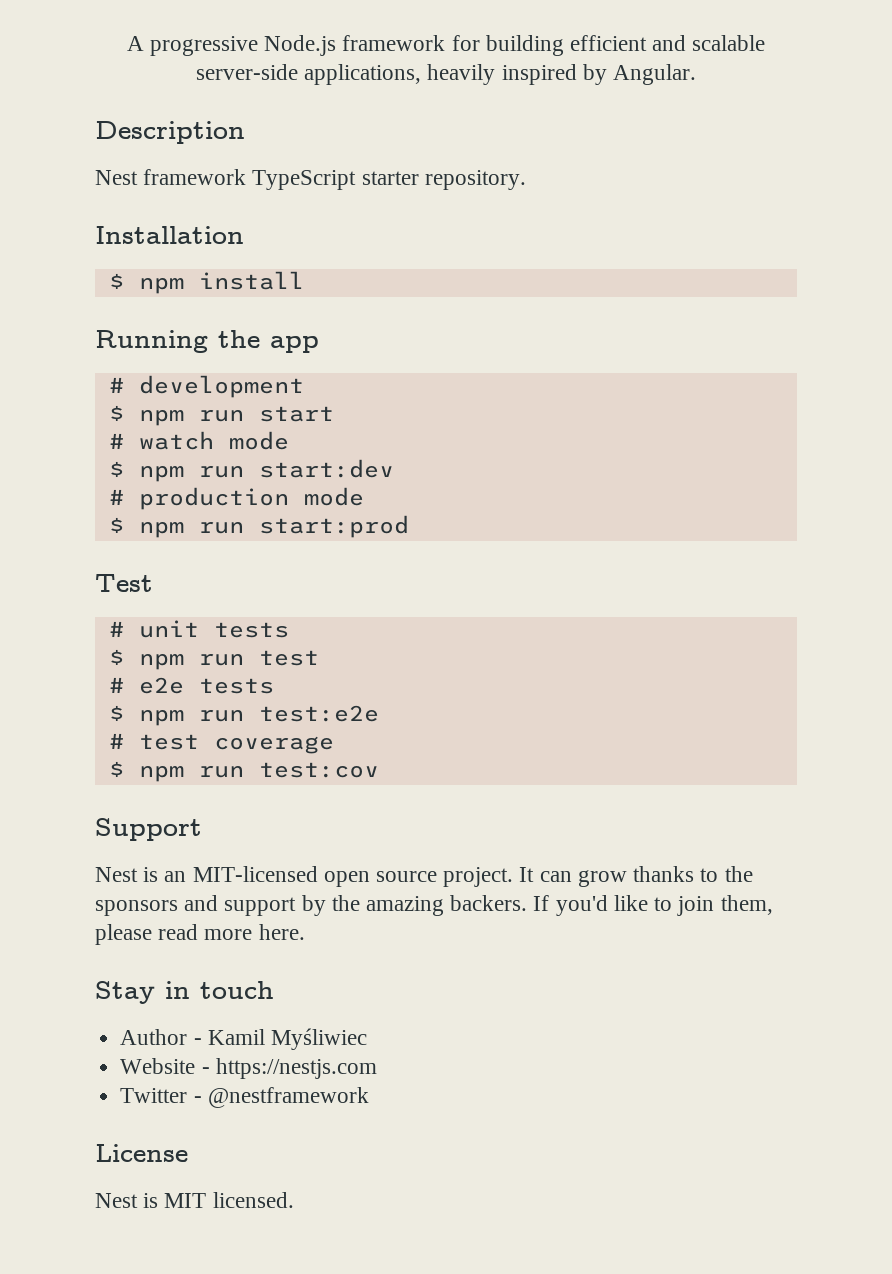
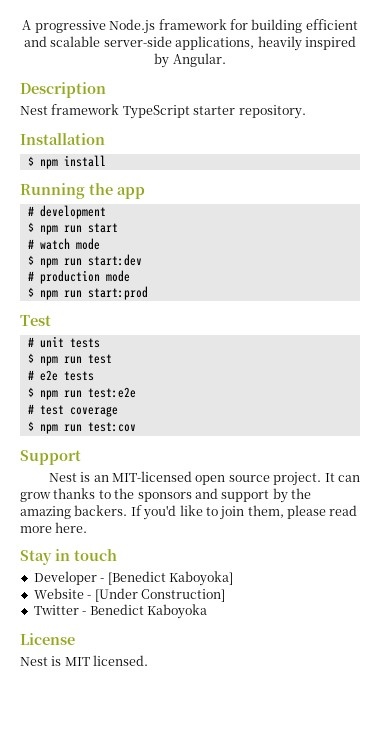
- Author - Kamil Myśliwiec
+ Developer - [Benedict Kaboyoka]
- Website - https://nestjs.com
+ Website - [Under Construction]
- Twitter - @nestframework
+ Twitter - Benedict Kaboyoka

